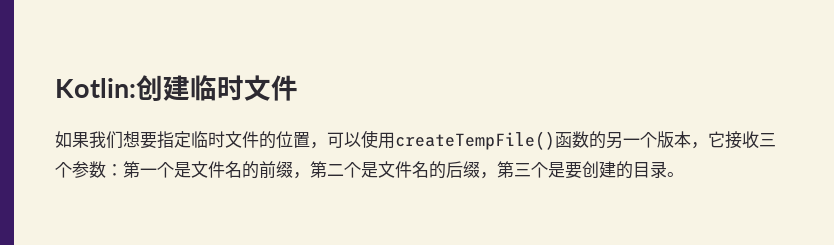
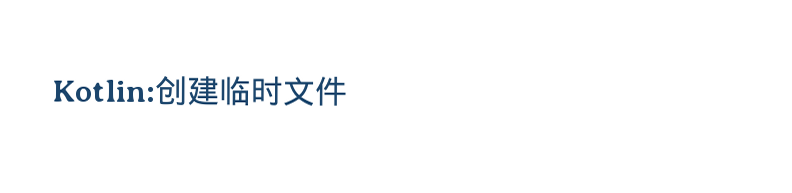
- 如果我们想要指定临时文件的位置，可以使用createTempFile()函数的另一个版本，它接收三个参数：第一个是文件名的前缀，第二个是文件名的后缀，第三个是要创建的目录。

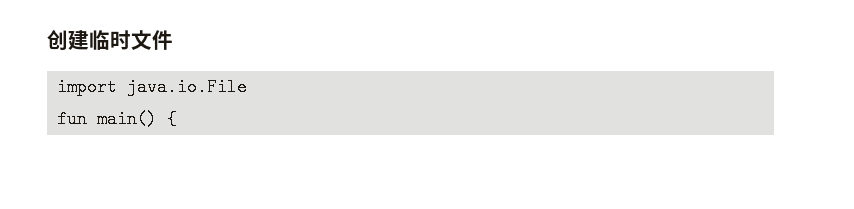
- Kotlin:创建临时文件
+ 创建临时文件
+ import java.io.File
+ fun main() {

